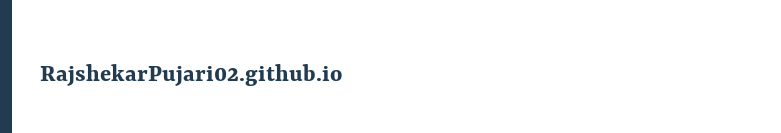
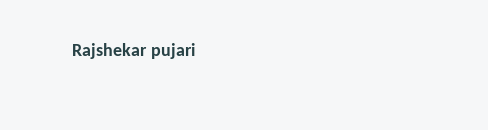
- RajshekarPujari02.github.io
+ Rajshekar pujari

